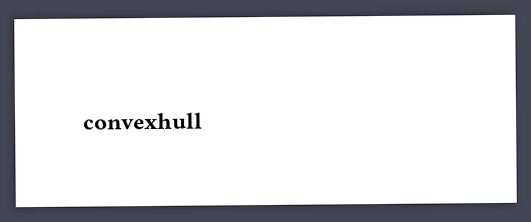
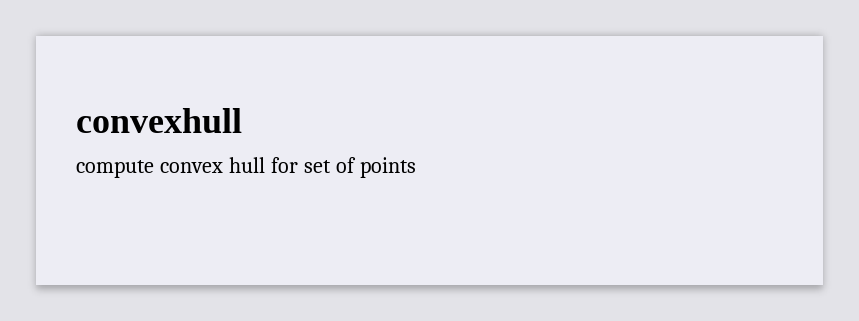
+ compute convex hull for set of points

